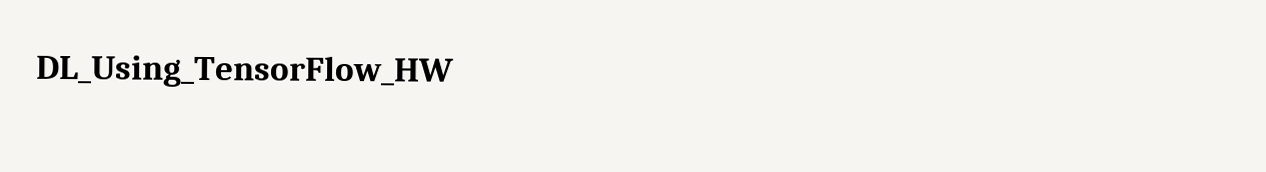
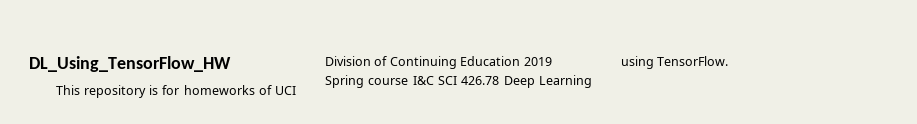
+ This repository is for homeworks of UCI Division of Continuing Education 2019 Spring course I&C SCI 426.78 Deep Learning using TensorFlow.

